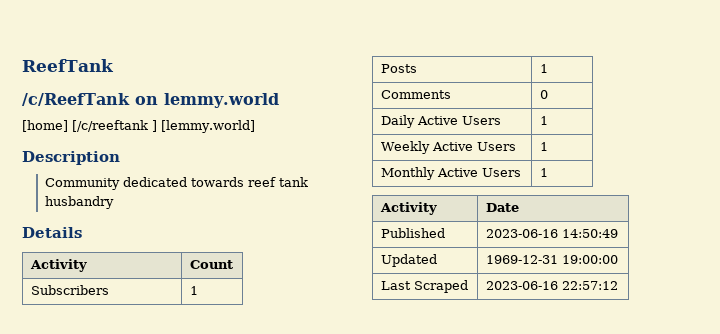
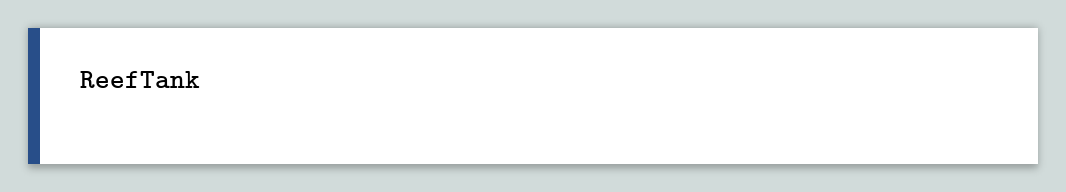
- /c/ReefTank on lemmy.world
- [home] [/c/reeftank ] [lemmy.world]
- Description
- Community dedicated towards reef tank husbandry
- Details
- Activity | Count
- Subscribers | 1
- Posts | 1
- Comments | 0
- Daily Active Users | 1
- Weekly Active Users | 1
- Monthly Active Users | 1
- Activity | Date
- Published | 2023-06-16 14:50:49
- Updated | 1969-12-31 19:00:00
- Last Scraped | 2023-06-16 22:57:12

